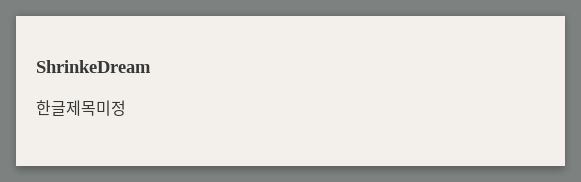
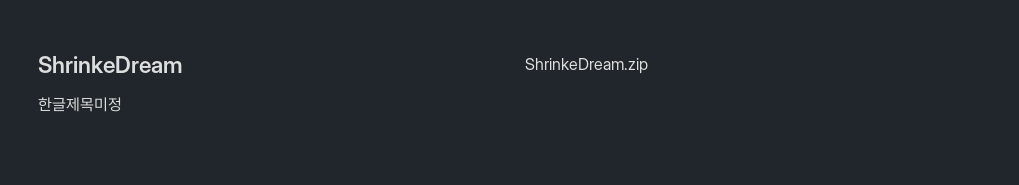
+ ShrinkeDream.zip

